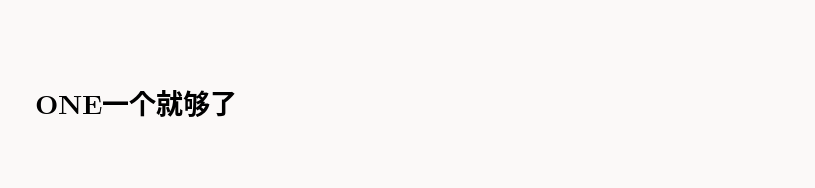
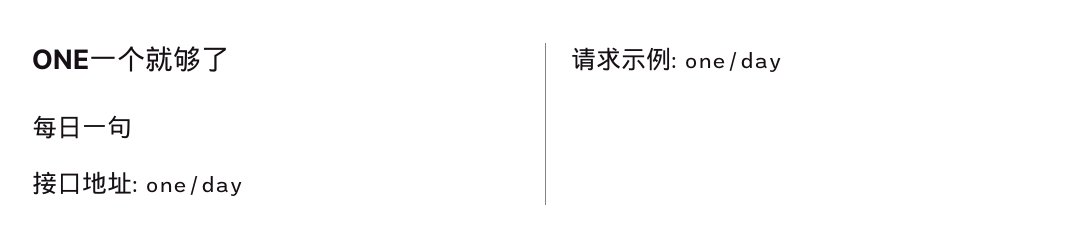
+ 每日一句
+ 接口地址: one/day
+ 请求示例: one/day

